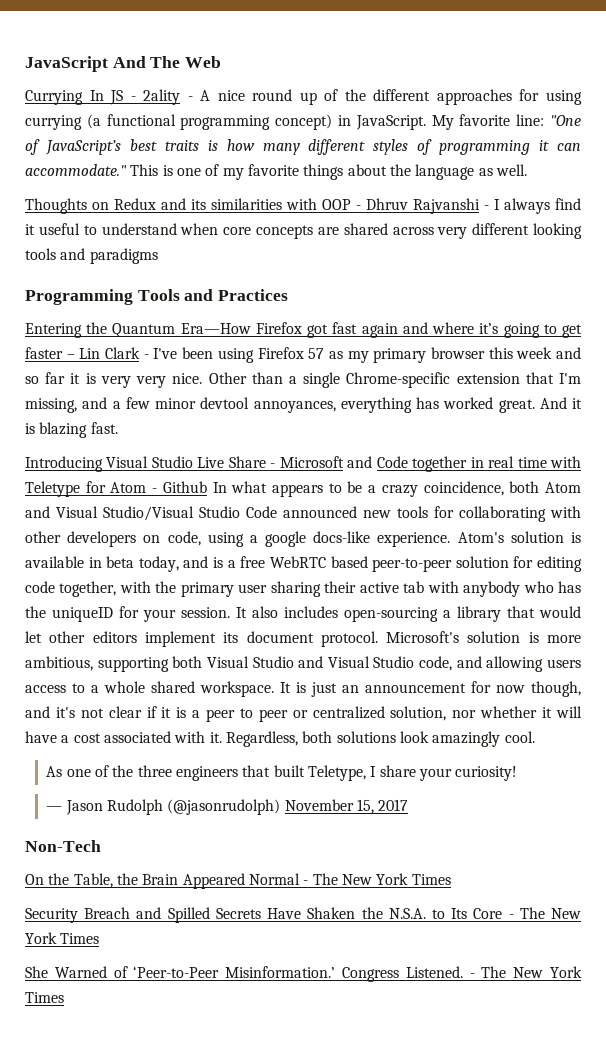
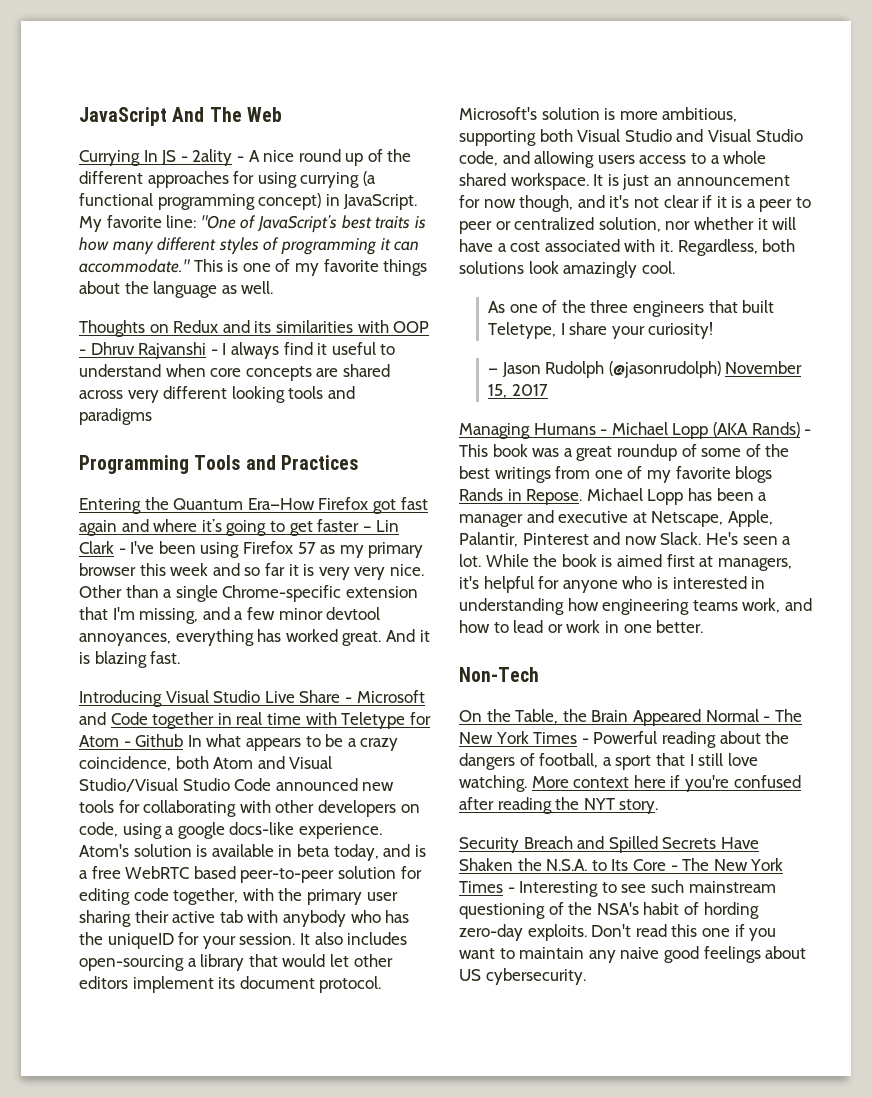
+ Managing Humans - Michael Lopp (AKA Rands) - This book was a great roundup of some of the best writings from one of my favorite blogs Rands in Repose. Michael Lopp has been a manager and executive at Netscape, Apple, Palantir, Pinterest and now Slack. He's seen a lot. While the book is aimed first at managers, it's helpful for anyone who is interested in understanding how engineering teams work, and how to lead or work in one better.
- On the Table, the Brain Appeared Normal - The New York Times
+ On the Table, the Brain Appeared Normal - The New York Times - Powerful reading about the dangers of football, a sport that I still love watching. More context here if you're confused after reading the NYT story.
- Security Breach and Spilled Secrets Have Shaken the N.S.A. to Its Core - The New York Times
- She Warned of ‘Peer-to-Peer Misinformation.’ Congress Listened. - The New York Times
+ Security Breach and Spilled Secrets Have Shaken the N.S.A. to Its Core - The New York Times - Interesting to see such mainstream questioning of the NSA's habit of hording zero-day exploits. Don't read this one if you want to maintain any naive good feelings about US cybersecurity.

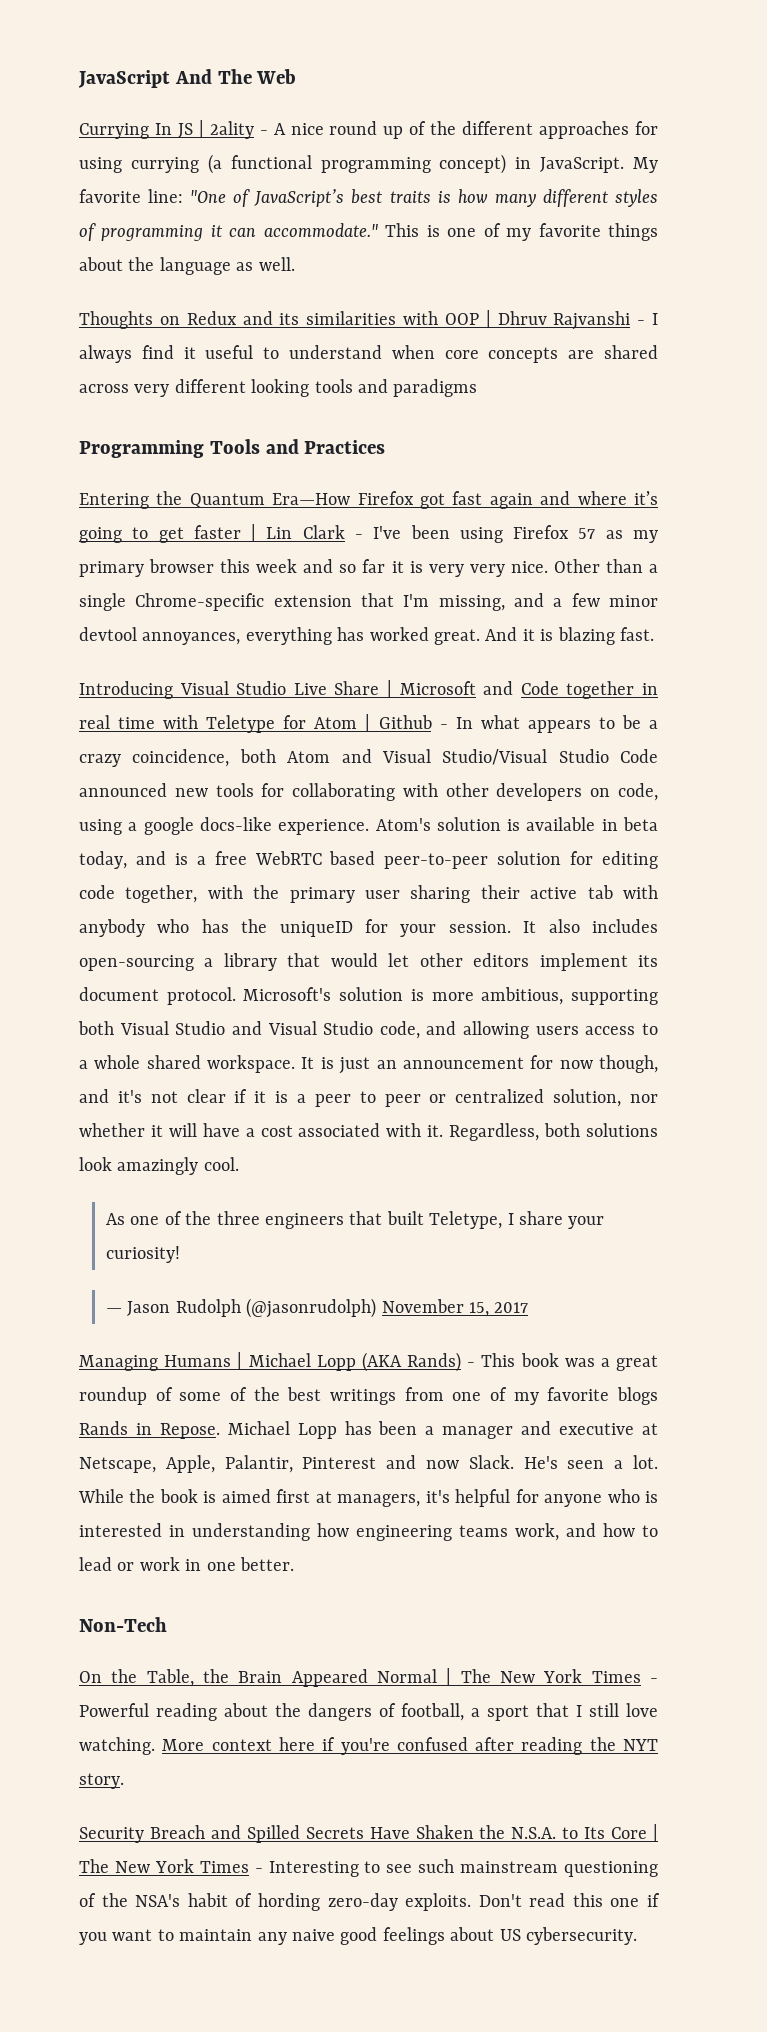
- Currying In JS - 2ality - A nice round up of the different approaches for using currying (a functional programming concept) in JavaScript.
+ Currying In JS | 2ality - A nice round up of the different approaches for using currying (a functional programming concept) in JavaScript.
- Thoughts on Redux and its similarities with OOP - Dhruv Rajvanshi - I always find it useful to understand when core concepts are shared across very different looking tools and paradigms
+ Thoughts on Redux and its similarities with OOP | Dhruv Rajvanshi - I always find it useful to understand when core concepts are shared across very different looking tools and paradigms
- Entering the Quantum Era—How Firefox got fast again and where it’s going to get faster – Lin Clark - I've been using Firefox 57 as my primary browser this week and so far it is very very nice.
+ Entering the Quantum Era—How Firefox got fast again and where it’s going to get faster | Lin Clark - I've been using Firefox 57 as my primary browser this week and so far it is very very nice.
- Introducing Visual Studio Live Share - Microsoft and Code together in real time with Teletype for Atom - Github In what appears to be a crazy coincidence, both Atom and Visual Studio/Visual Studio Code announced new tools for collaborating with other developers on code, using a google docs-like experience.
+ Introducing Visual Studio Live Share | Microsoft and Code together in real time with Teletype for Atom | Github - In what appears to be a crazy coincidence, both Atom and Visual Studio/Visual Studio Code announced new tools for collaborating with other developers on code, using a google docs-like experience.
- Managing Humans - Michael Lopp (AKA Rands) - This book was a great roundup of some of the best writings from one of my favorite blogs Rands in Repose.
+ Managing Humans | Michael Lopp (AKA Rands) - This book was a great roundup of some of the best writings from one of my favorite blogs Rands in Repose.
- On the Table, the Brain Appeared Normal - The New York Times - Powerful reading about the dangers of football, a sport that I still love watching.
+ On the Table, the Brain Appeared Normal | The New York Times - Powerful reading about the dangers of football, a sport that I still love watching.
- Security Breach and Spilled Secrets Have Shaken the N.S.A. to Its Core - The New York Times - Interesting to see such mainstream questioning of the NSA's habit of hording zero-day exploits.
+ Security Breach and Spilled Secrets Have Shaken the N.S.A. to Its Core | The New York Times - Interesting to see such mainstream questioning of the NSA's habit of hording zero-day exploits.

